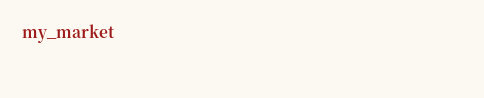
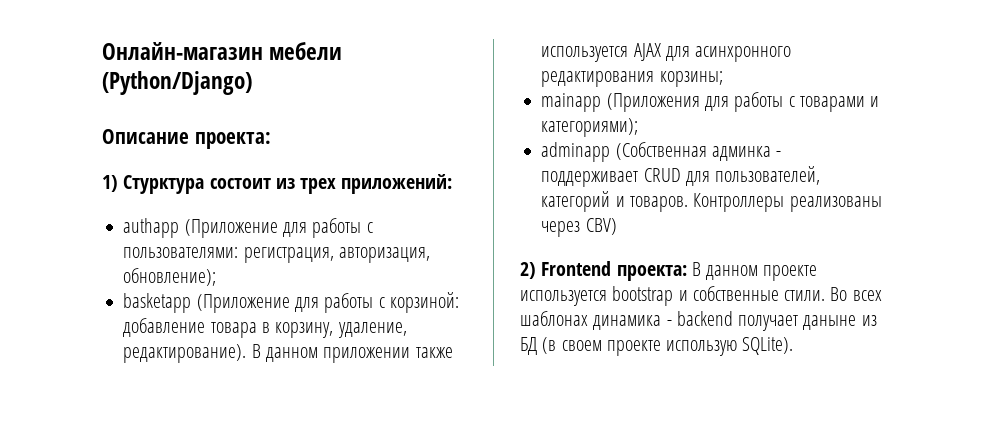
- my_market
+ Онлайн-магазин мебели (Python/Django)
+ Описание проекта:
+ 1) Стурктура состоит из трех приложений:
+ authapp (Приложение для работы с пользователями: регистрация, авторизация, обновление);
+ basketapp (Приложение для работы с корзиной: добавление товара в корзину, удаление, редактирование). В данном приложении также используется AJAX для асинхронного редактирования корзины;
+ mainapp (Приложения для работы с товарами и категориями);
+ adminapp (Собственная админка - поддерживает CRUD для пользователей, категорий и товаров. Контроллеры реализованы через CBV)
+ 2) Frontend проекта: В данном проекте используется bootstrap и собственные стили. Во всех шаблонах динамика - backend получает даныне из БД (в своем проекте использую SQLite).

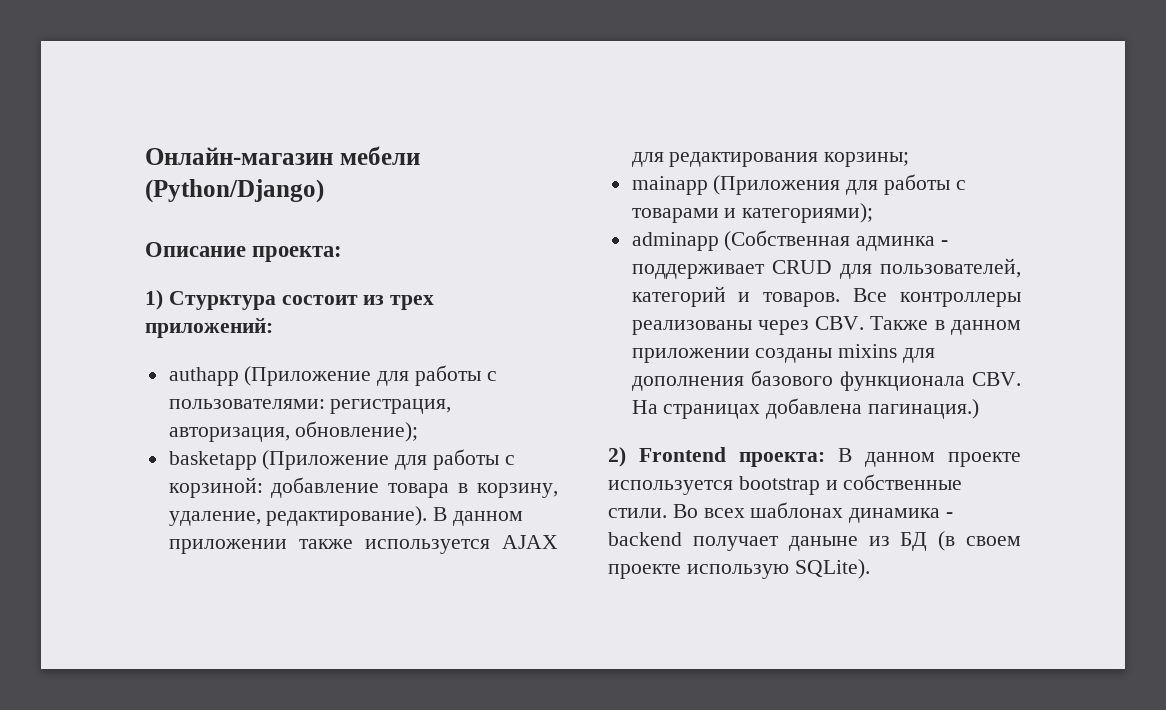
- В данном приложении также используется AJAX для асинхронного редактирования корзины;
+ В данном приложении также используется AJAX для редактирования корзины;
- Контроллеры реализованы через CBV)
+ Все контроллеры реализованы через CBV. Также в данном приложении созданы mixins для дополнения базового функционала CBV. На страницах добавлена пагинация.)

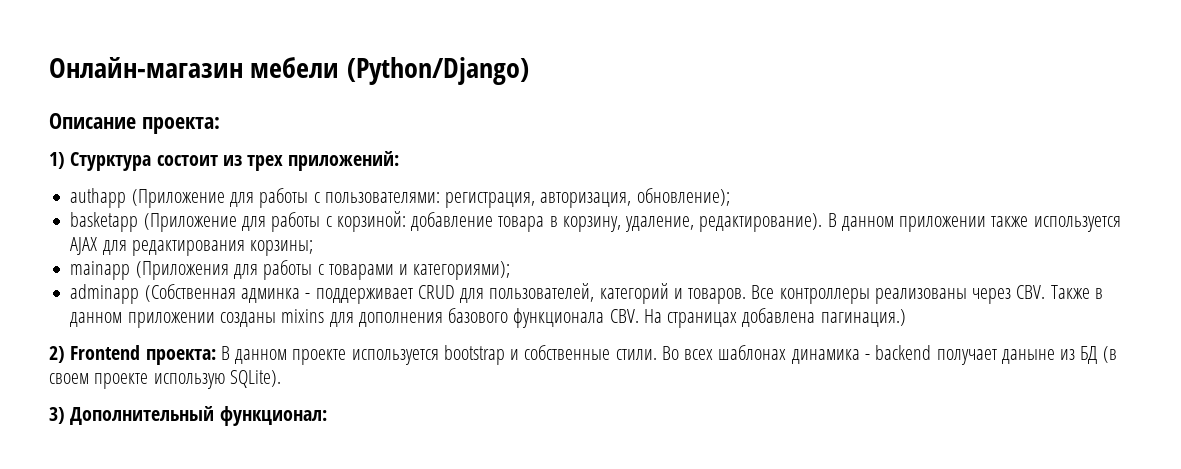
+ 3) Дополнительный функционал:

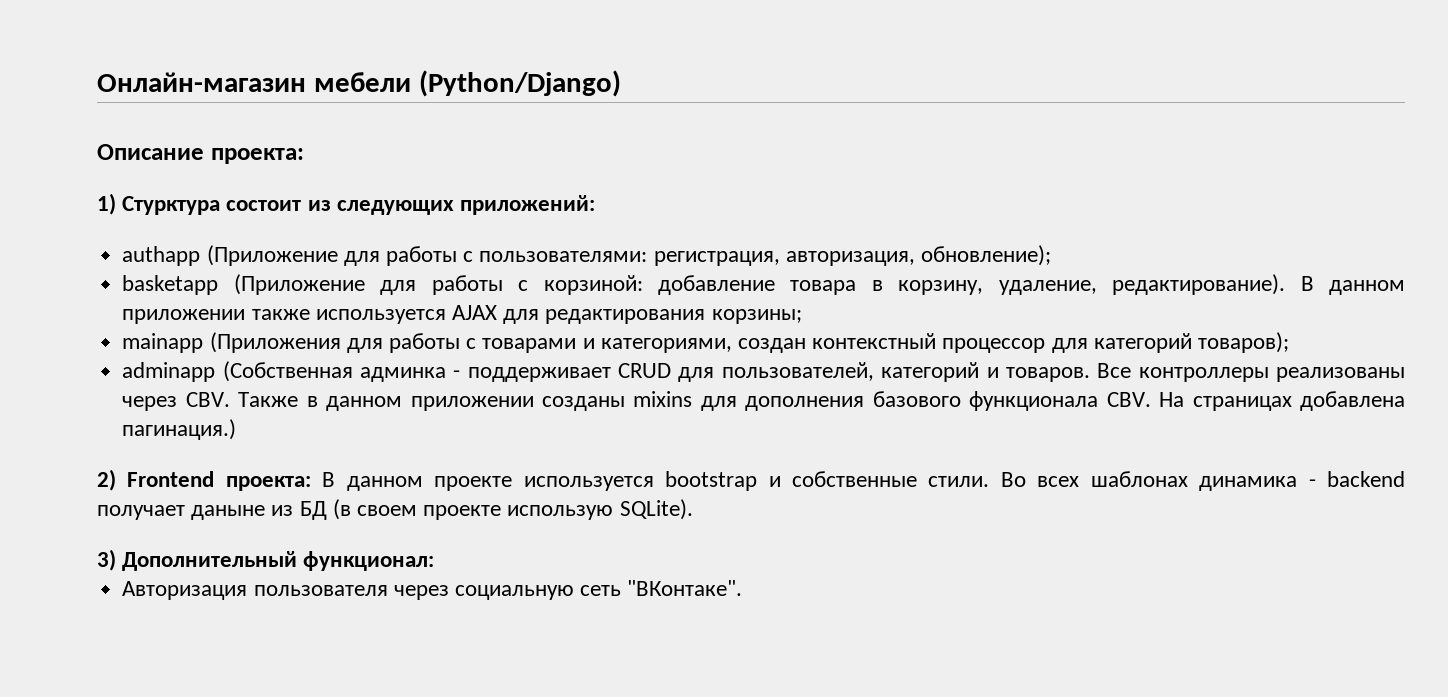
- 1) Стурктура состоит из трех приложений:
+ 1) Стурктура состоит из следующих приложений:
- mainapp (Приложения для работы с товарами и категориями);
+ mainapp (Приложения для работы с товарами и категориями, создан контекстный процессор для категорий товаров);
+ Авторизация пользователя через социальную сеть "ВКонтаке".

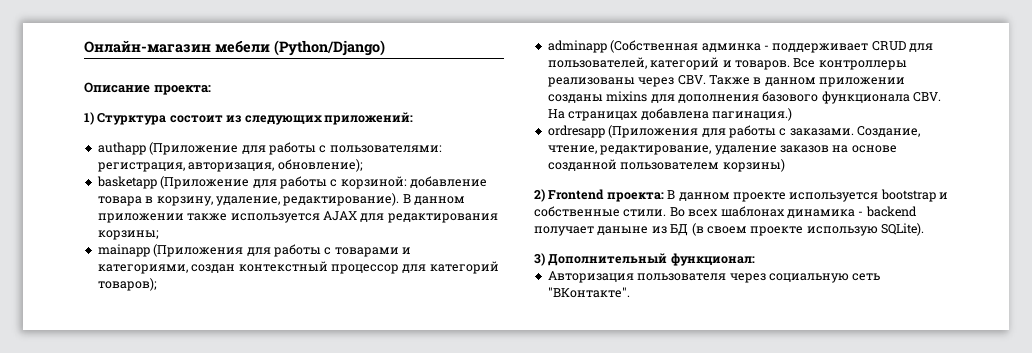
+ ordresapp (Приложения для работы с заказами. Создание, чтение, редактирование, удаление заказов на основе созданной пользователем корзины)
- Авторизация пользователя через социальную сеть "ВКонтаке".
+ Авторизация пользователя через социальную сеть "ВКонтакте".

